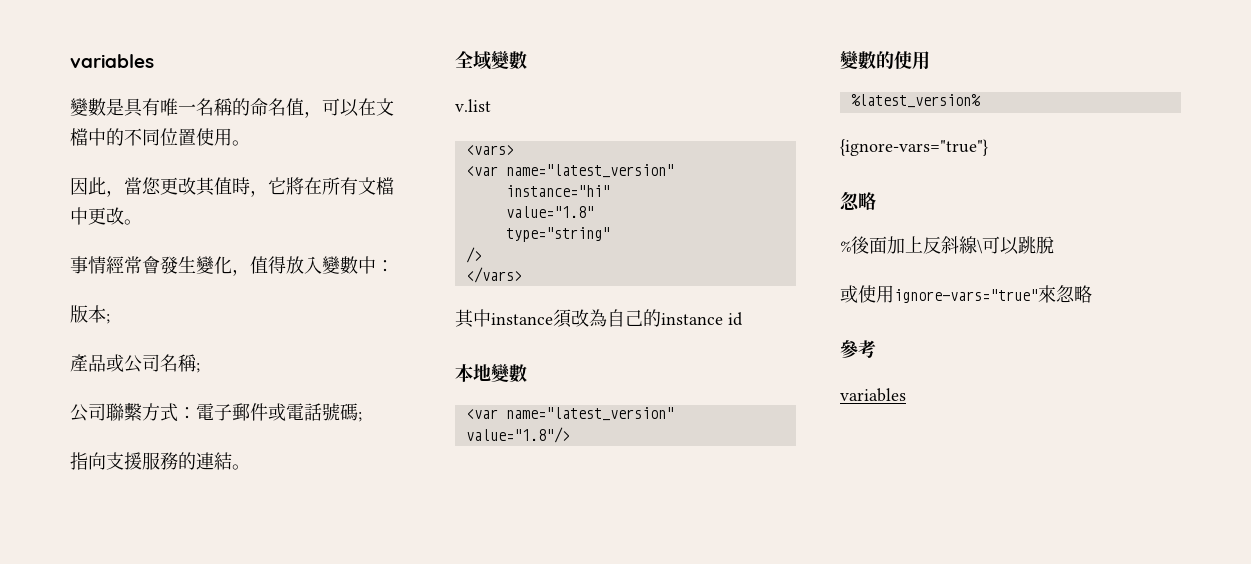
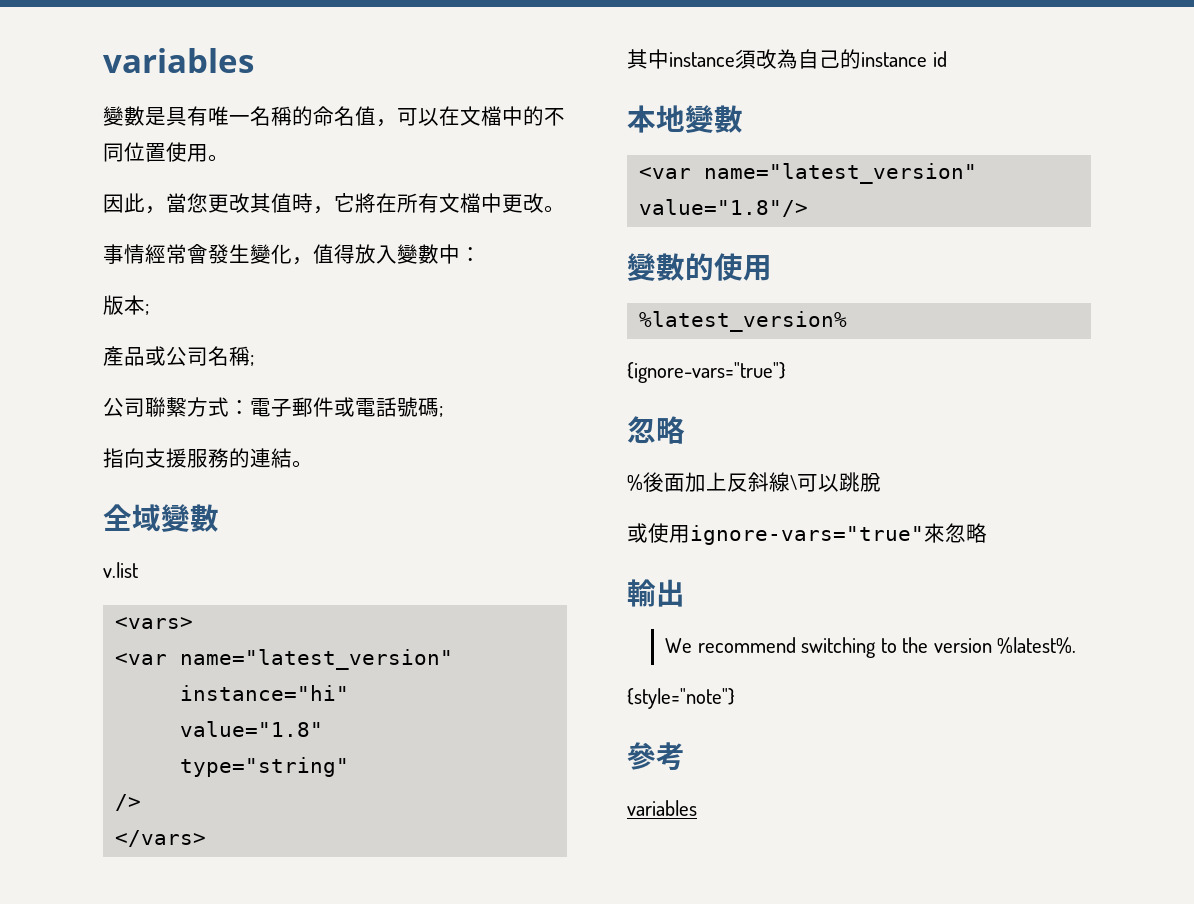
+ 輸出
+ We recommend switching to the version %latest%.
+ {style="note"}

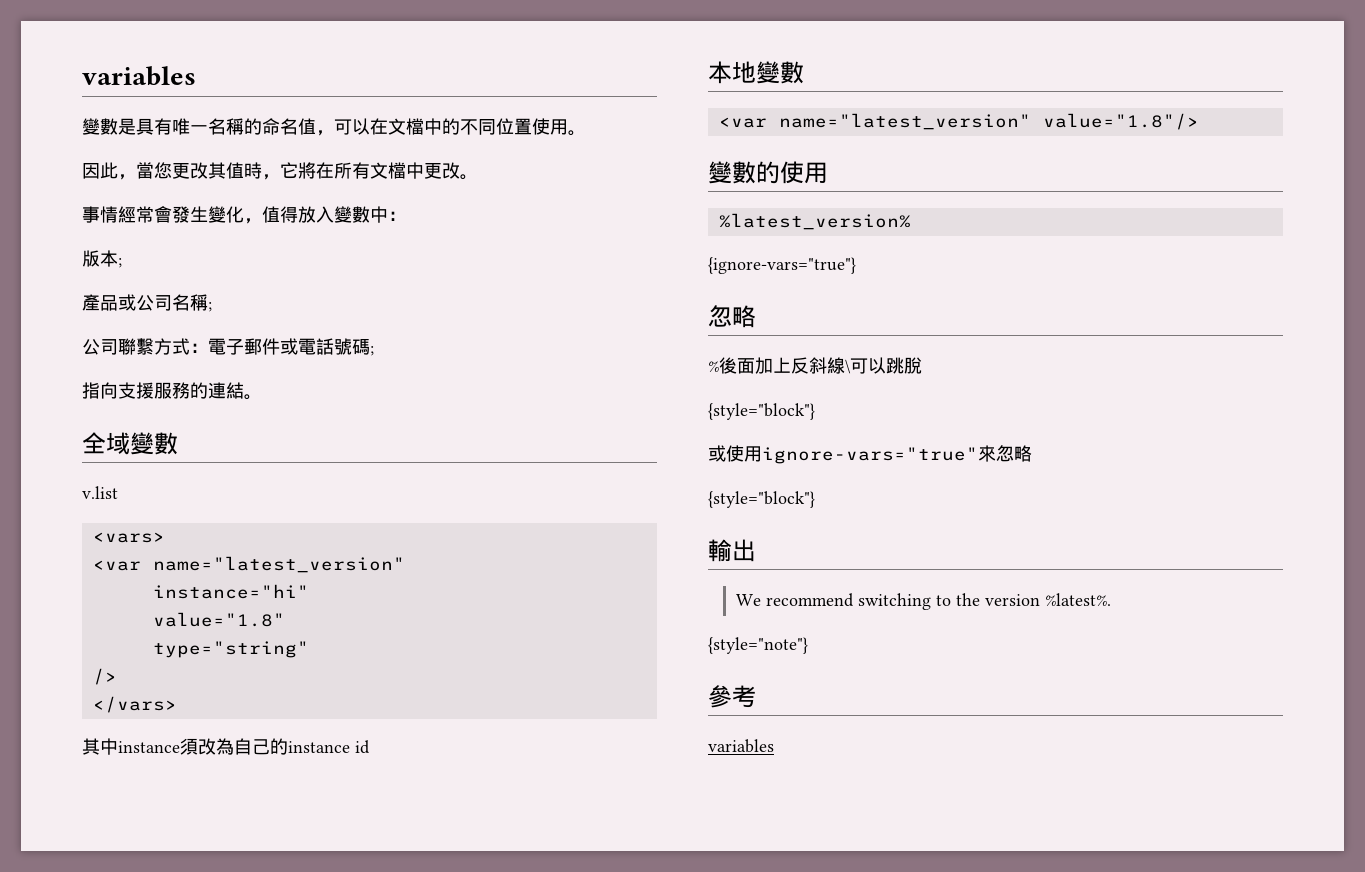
  %後面加上反斜線\可以跳脫
+ {style="block"}
  或使用ignore-vars="true"來忽略
+ {style="block"}

